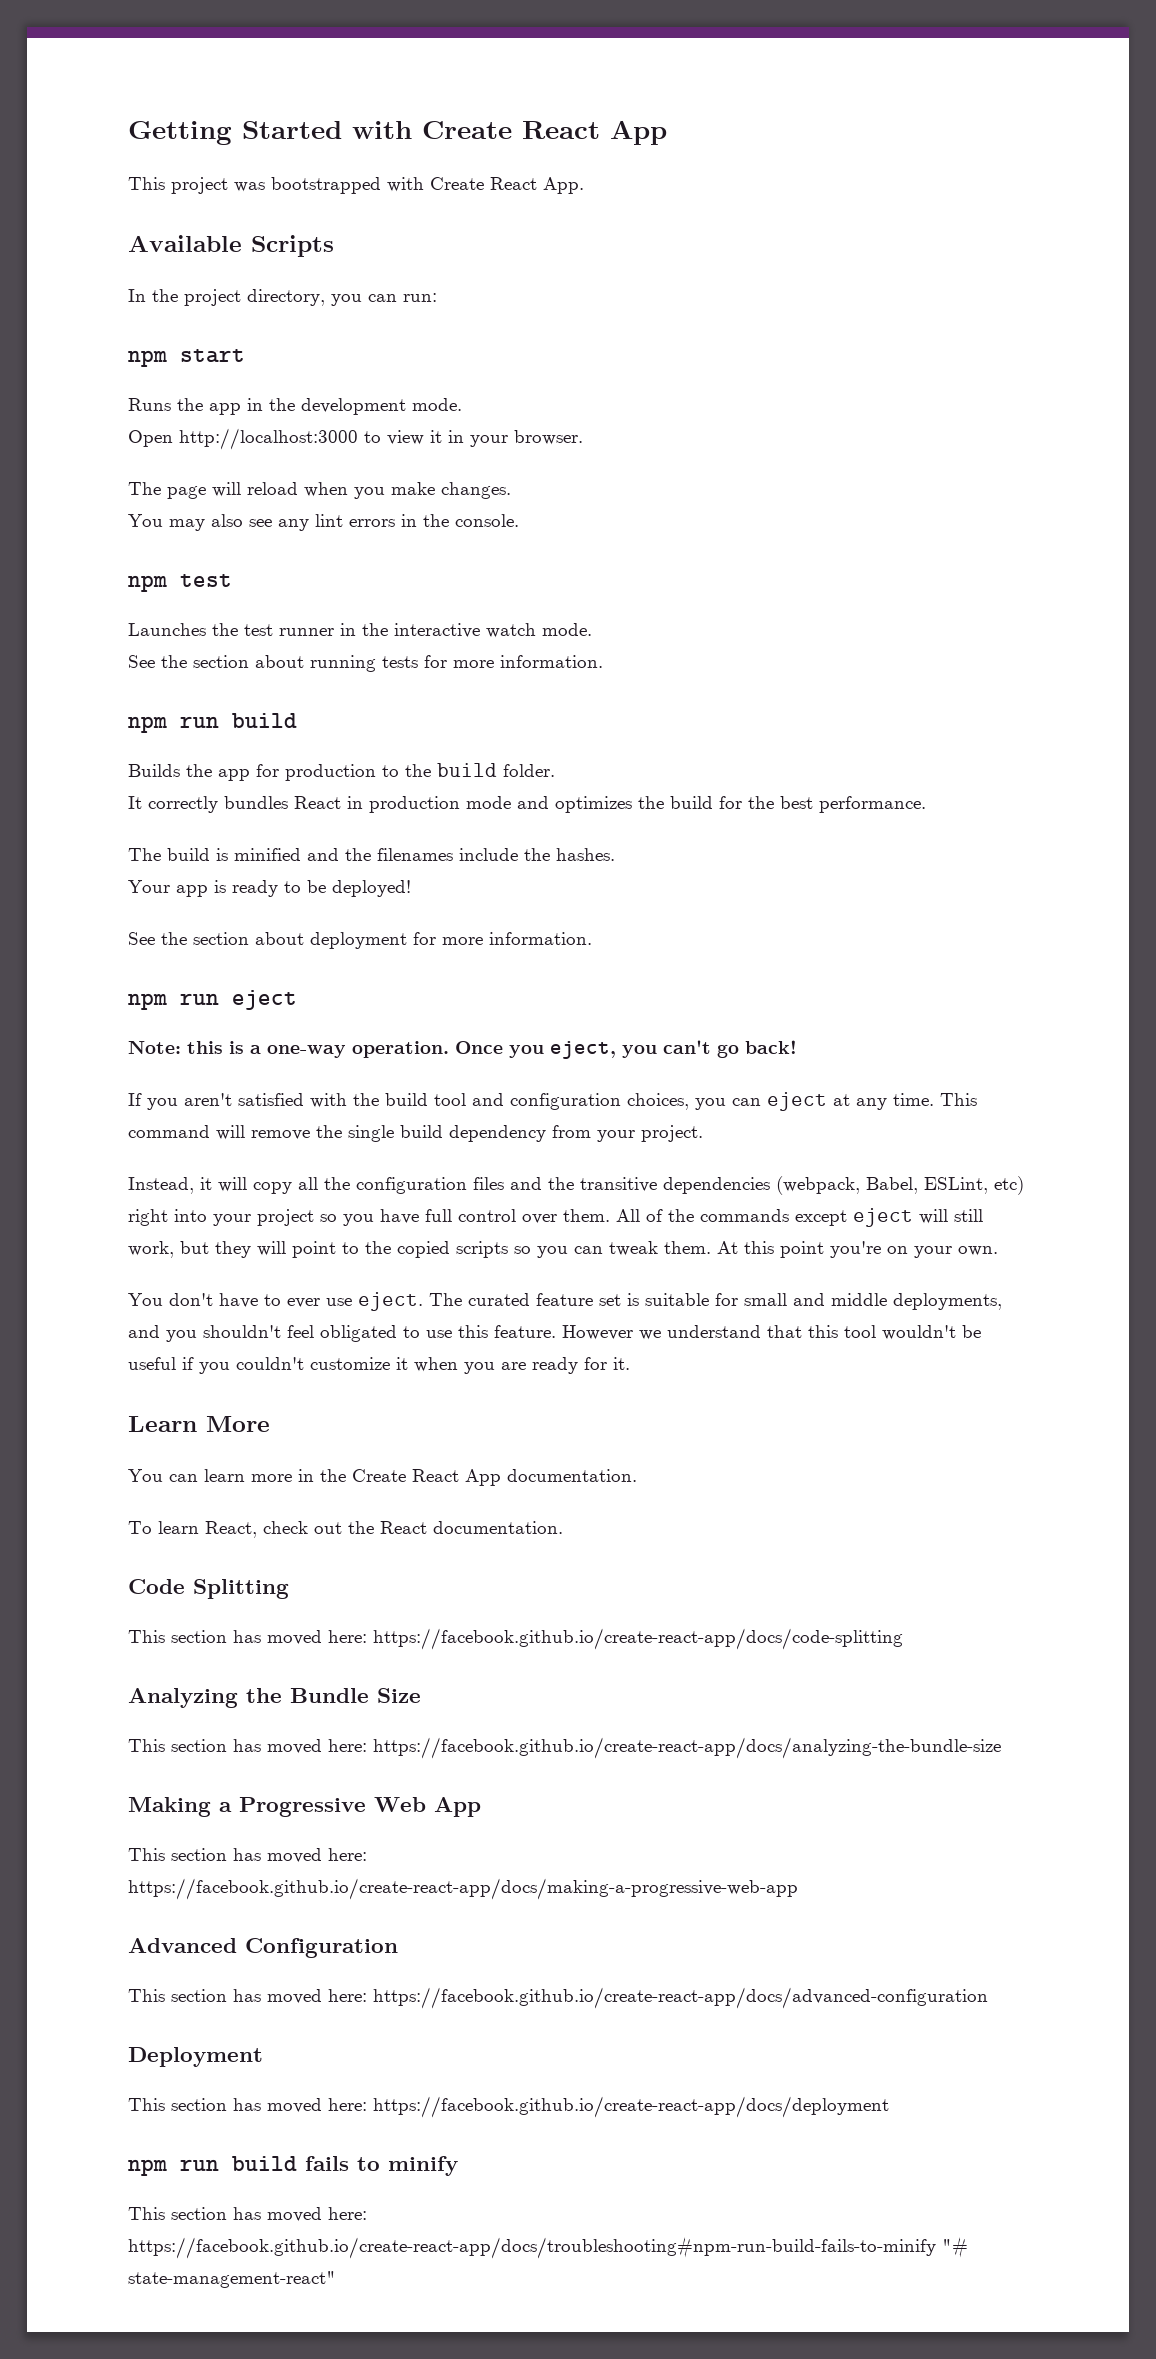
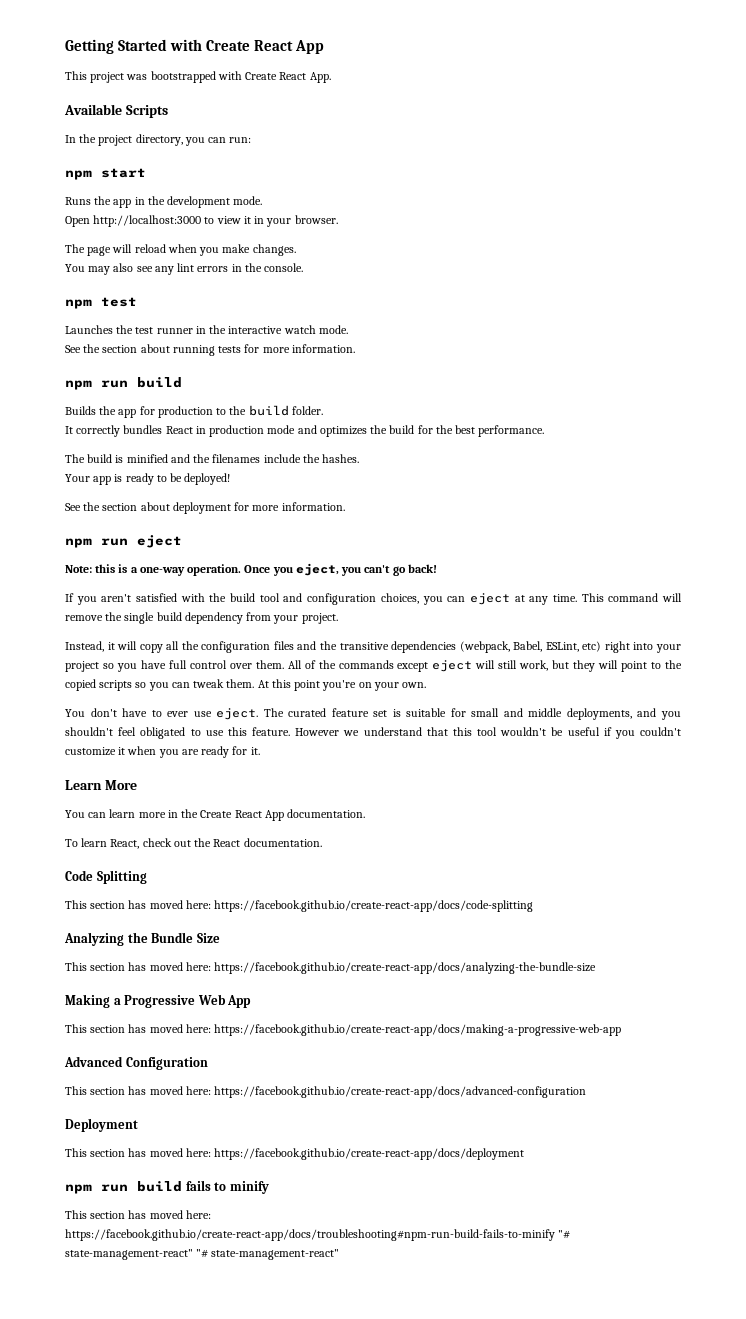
- This section has moved here: https://facebook.github.io/create-react-app/docs/troubleshooting#npm-run-build-fails-to-minify "# state-management-react"
+ This section has moved here: https://facebook.github.io/create-react-app/docs/troubleshooting#npm-run-build-fails-to-minify "# state-management-react" "# state-management-react"

